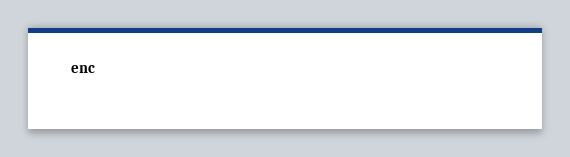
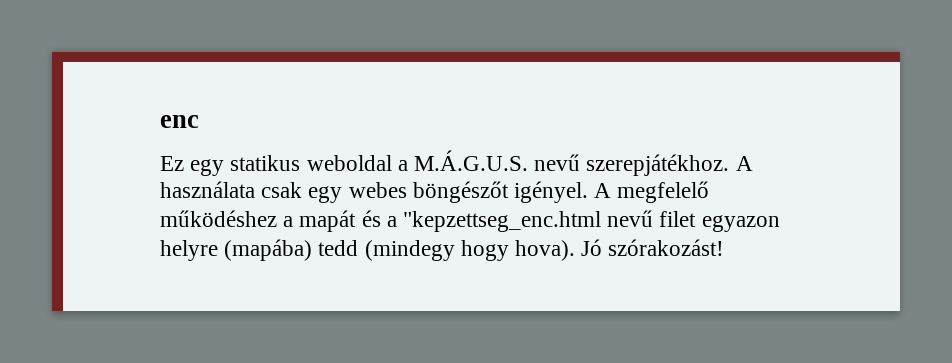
+ Ez egy statikus weboldal a M.Á.G.U.S. nevű szerepjátékhoz. A használata csak egy webes böngészőt igényel. A megfelelő működéshez a mapát és a "kepzettseg_enc.html nevű filet egyazon helyre (mapába) tedd (mindegy hogy hova). Jó szórakozást!

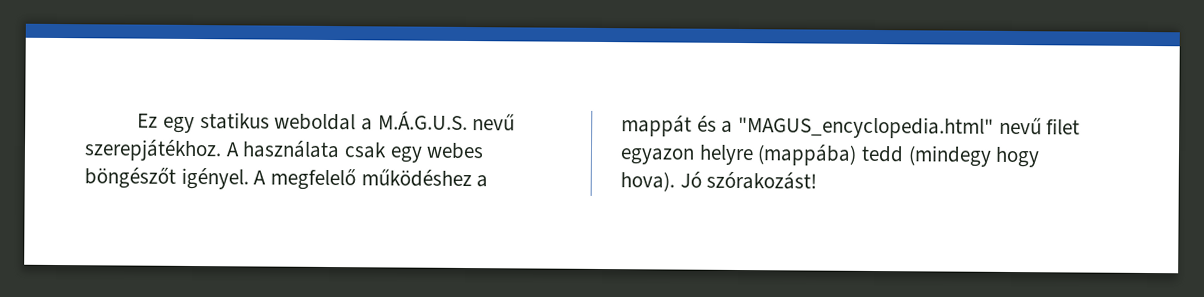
- enc
- A megfelelő működéshez a mapát és a "kepzettseg_enc.html nevű filet egyazon helyre (mapába) tedd (mindegy hogy hova).
+ A megfelelő működéshez a mappát és a "MAGUS_encyclopedia.html" nevű filet egyazon helyre (mappába) tedd (mindegy hogy hova).

